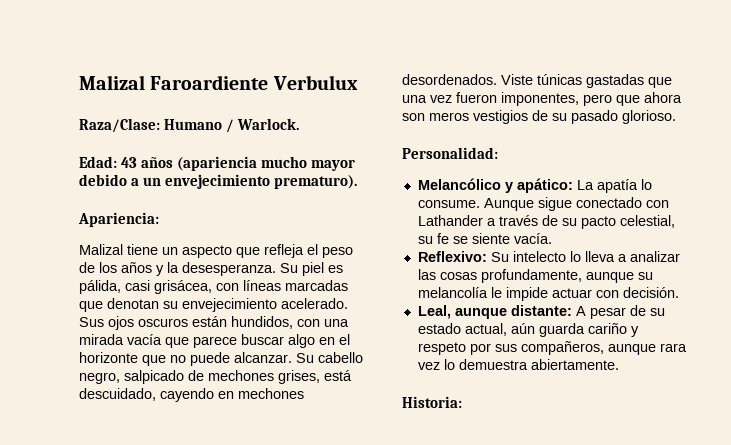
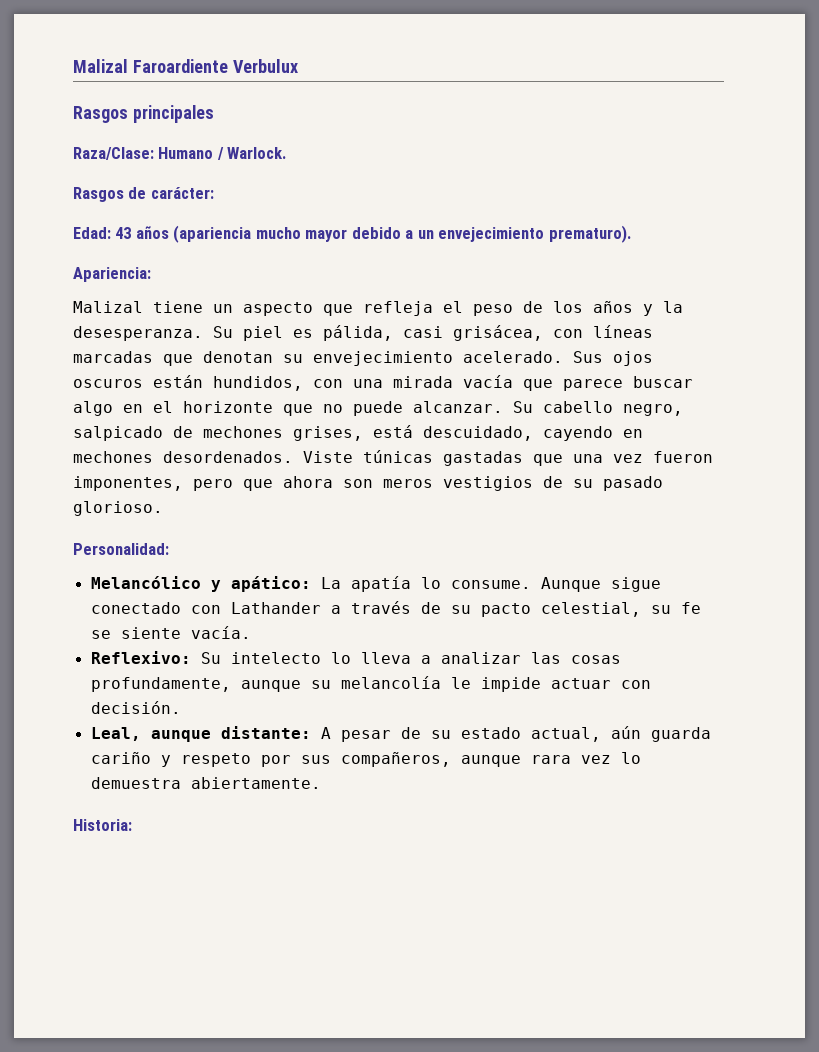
+ Rasgos principales
+ Rasgos de carácter:

